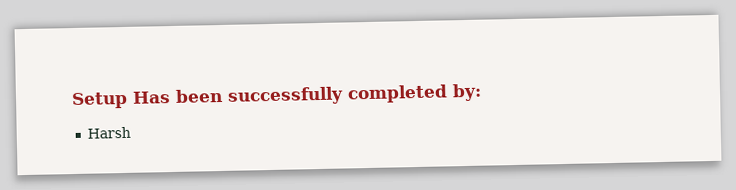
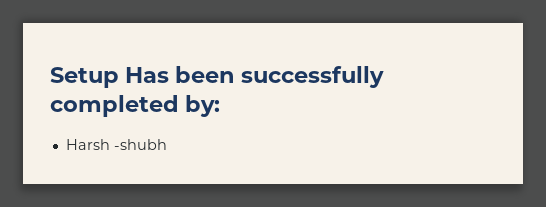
- Harsh
+ Harsh -shubh

